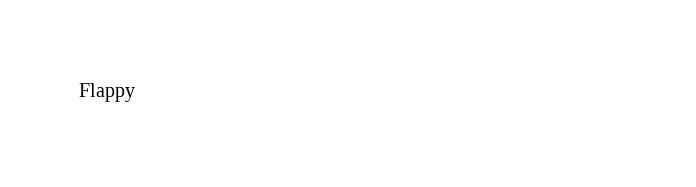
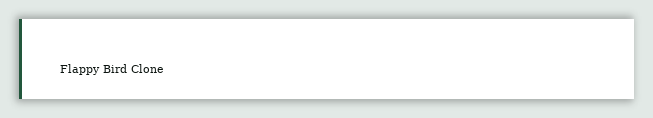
- Flappy
+ Flappy Bird Clone

